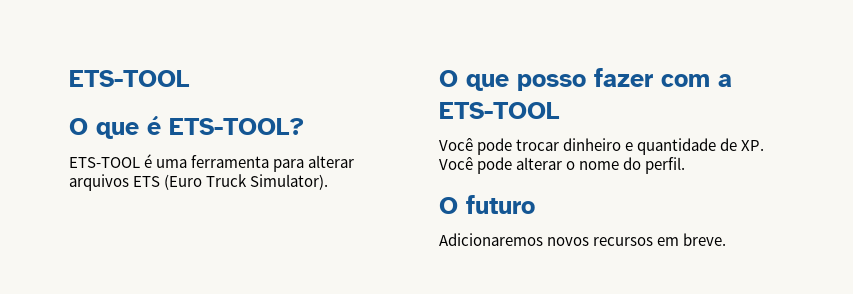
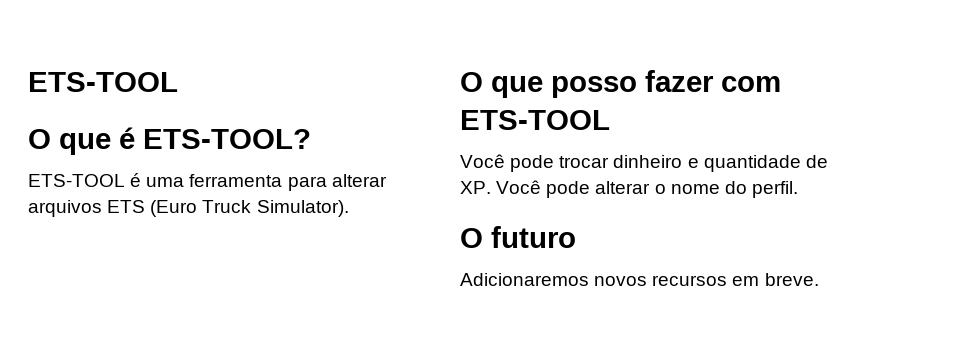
- O que posso fazer com a ETS-TOOL
+ O que posso fazer com ETS-TOOL

